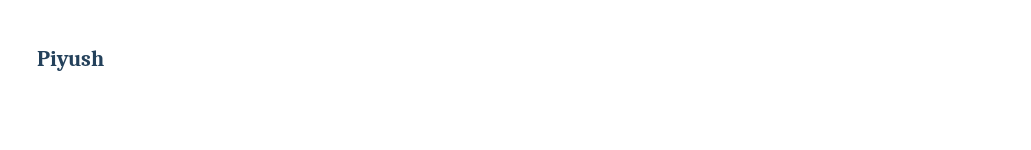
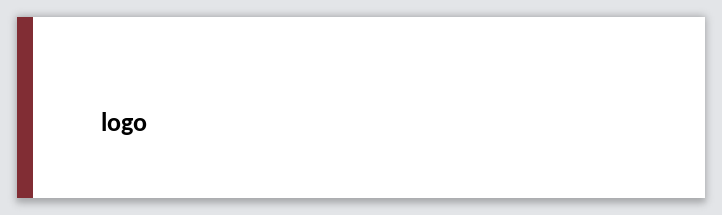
- Piyush
+ logo

